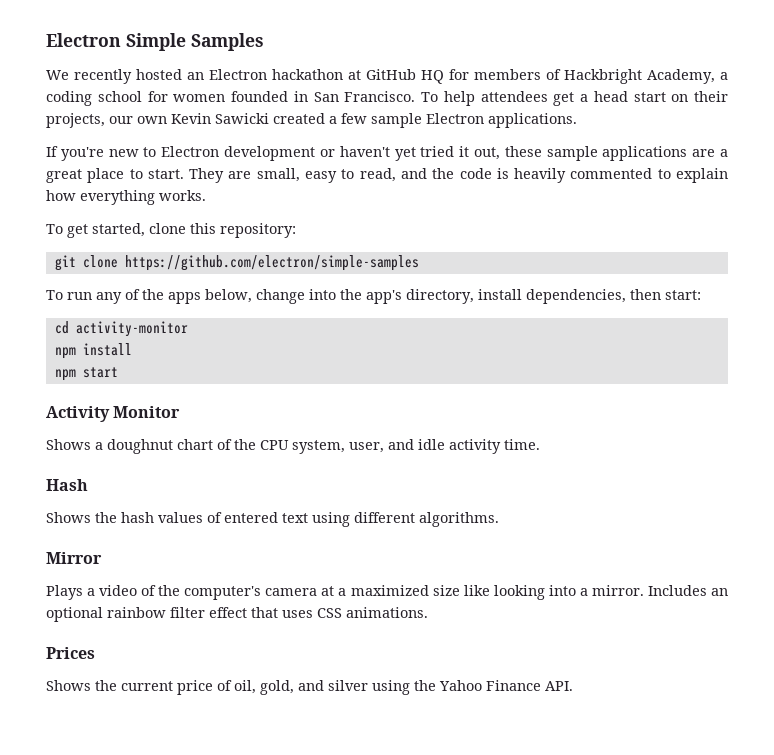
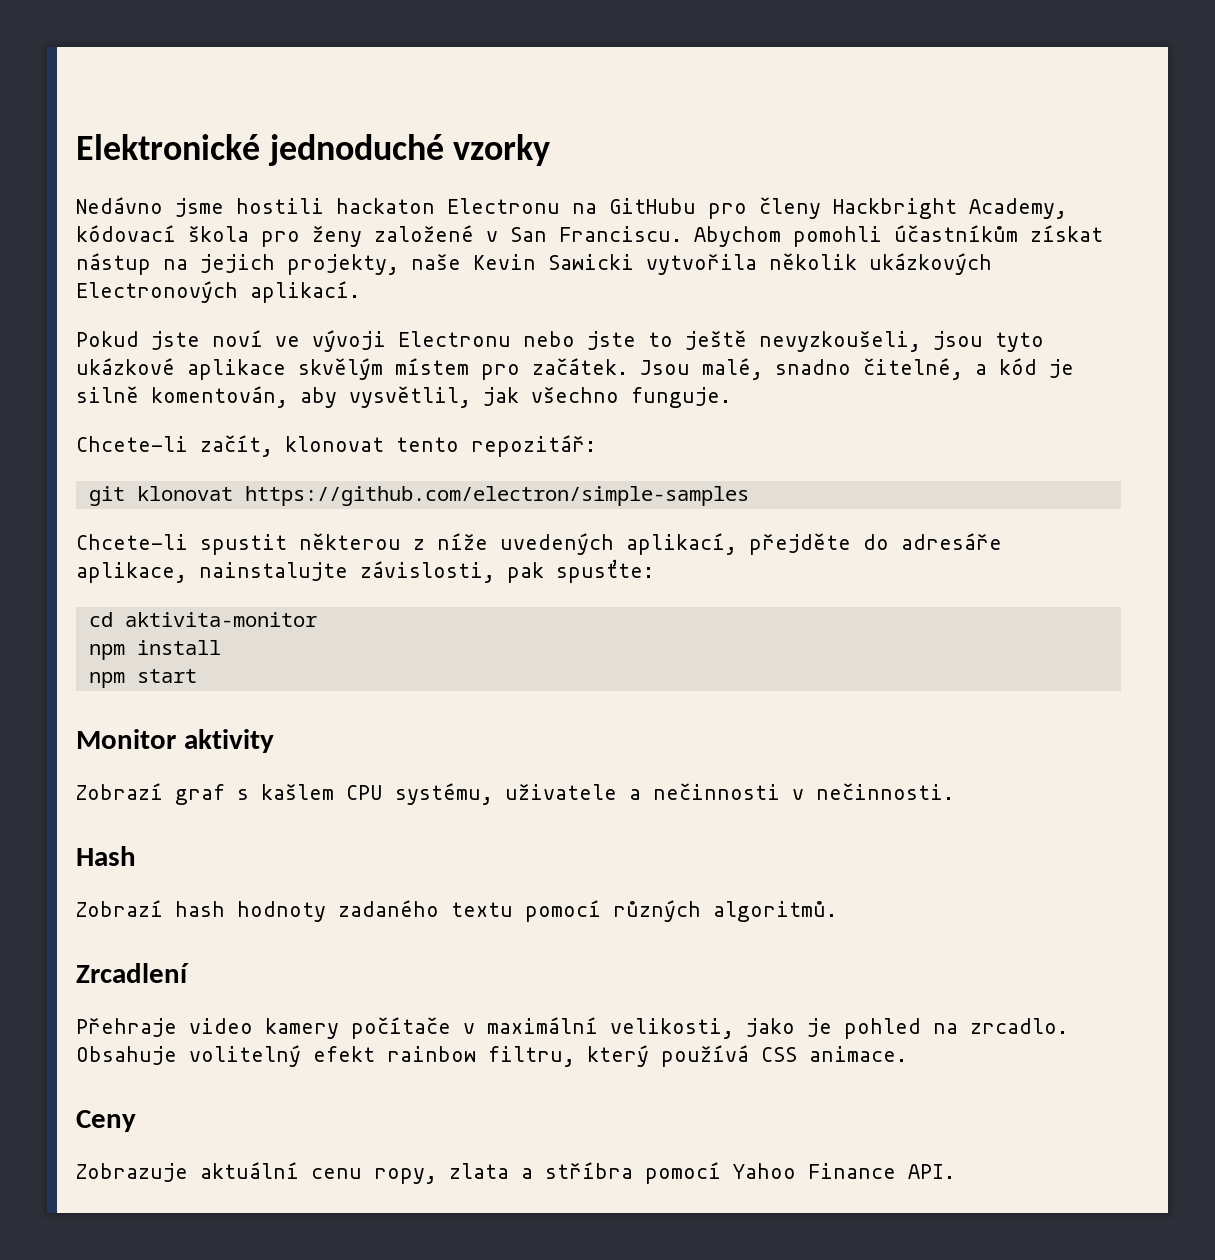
- Electron Simple Samples
- We recently hosted an Electron hackathon at GitHub HQ for members of Hackbright Academy, a coding school for women founded in San Francisco. To help attendees get a head start on their projects, our own Kevin Sawicki created a few sample Electron applications.
- If you're new to Electron development or haven't yet tried it out, these sample applications are a great place to start. They are small, easy to read, and the code is heavily commented to explain how everything works.
- To get started, clone this repository:
+ Elektronické jednoduché vzorky
+ Nedávno jsme hostili hackaton Electronu na GitHubu pro členy Hackbright Academy, kódovací škola pro ženy založené v San Franciscu. Abychom pomohli účastníkům získat nástup na jejich projekty, naše Kevin Sawicki vytvořila několik ukázkových Electronových aplikací.
+ Pokud jste noví ve vývoji Electronu nebo jste to ještě nevyzkoušeli, jsou tyto ukázkové aplikace skvělým místem pro začátek. Jsou malé, snadno čitelné, a kód je silně komentován, aby vysvětlil, jak všechno funguje.
+ Chcete-li začít, klonovat tento repozitář:
- git clone https://github.com/electron/simple-samples
+ git klonovat https://github.com/electron/simple-samples
- To run any of the apps below, change into the app's directory, install dependencies, then start:
+ Chcete-li spustit některou z níže uvedených aplikací, přejděte do adresáře aplikace, nainstalujte závislosti, pak spusťte:
- cd activity-monitor
+ cd aktivita-monitor
- Activity Monitor
- Shows a doughnut chart of the CPU system, user, and idle activity time.
+ Monitor aktivity
+ Zobrazí graf s kašlem CPU systému, uživatele a nečinnosti v nečinnosti.
  Hash
- Shows the hash values of entered text using different algorithms.
- Mirror
- Plays a video of the computer's camera at a maximized size like looking into a mirror. Includes an optional rainbow filter effect that uses CSS animations.
- Prices
- Shows the current price of oil, gold, and silver using the Yahoo Finance API.
+ Zobrazí hash hodnoty zadaného textu pomocí různých algoritmů.
+ Zrcadlení
+ Přehraje video kamery počítače v maximální velikosti, jako je pohled na zrcadlo. Obsahuje volitelný efekt rainbow filtru, který používá CSS animace.
+ Ceny
+ Zobrazuje aktuální cenu ropy, zlata a stříbra pomocí Yahoo Finance API.

